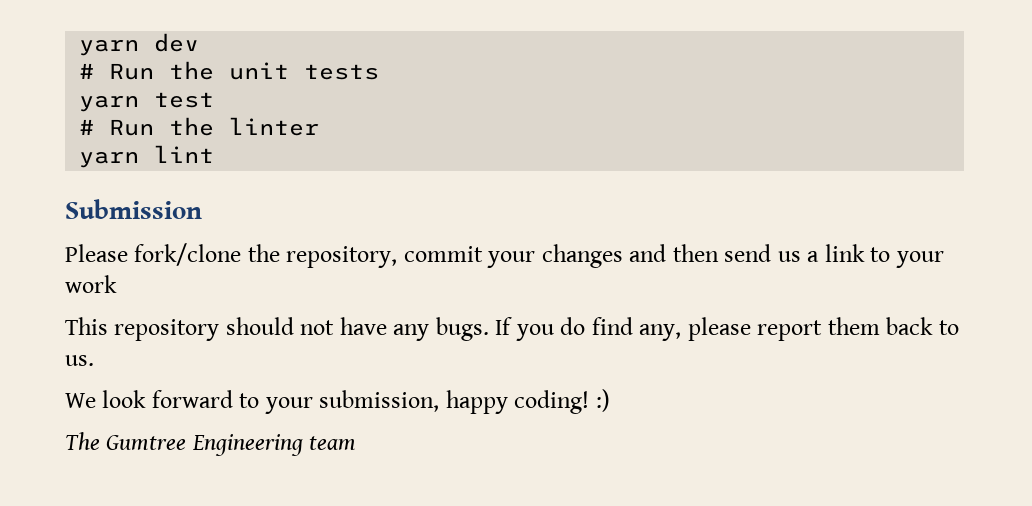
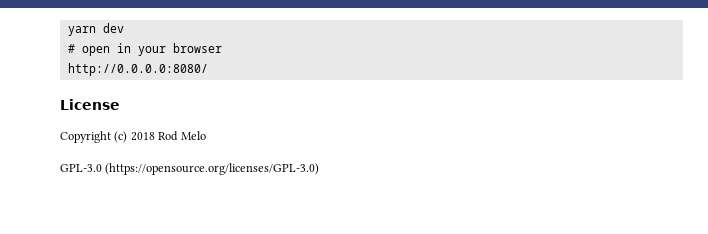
- # Run the unit tests
- yarn test
- # Run the linter
- yarn lint
- Submission
- Please fork/clone the repository, commit your changes and then send us a link to your work
- This repository should not have any bugs. If you do find any, please report them back to us.
- We look forward to your submission, happy coding! :)
- The Gumtree Engineering team
+ # open in your browser
+ http://0.0.0.0:8080/
+ License
+ Copyright (c) 2018 Rod Melo
+ GPL-3.0 (https://opensource.org/licenses/GPL-3.0)

